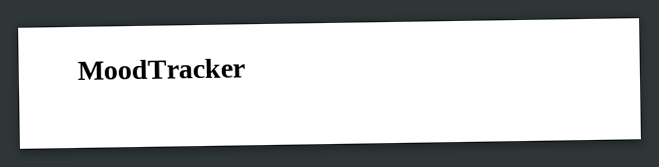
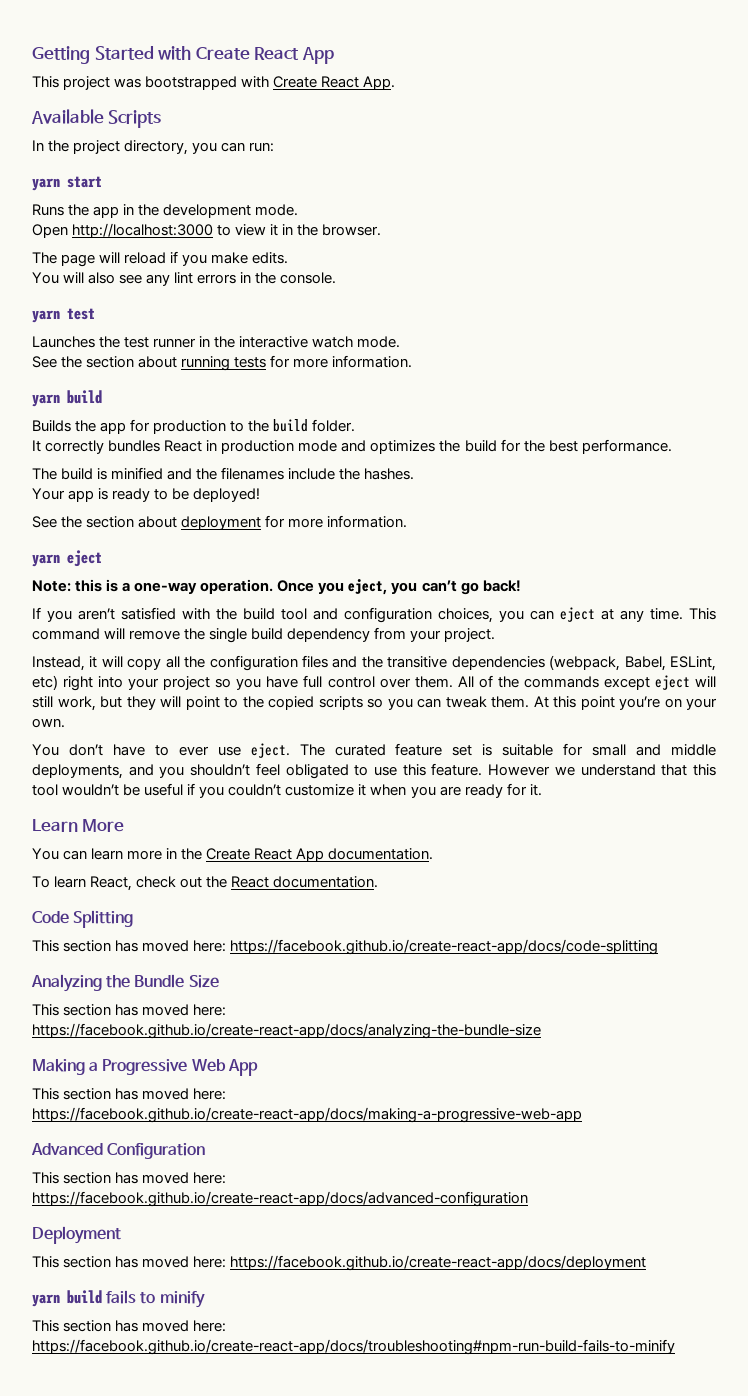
- MoodTracker
+ Getting Started with Create React App
+ This project was bootstrapped with Create React App.
+ Available Scripts
+ In the project directory, you can run:
+ yarn start
+ Runs the app in the development mode.
+ Open http://localhost:3000 to view it in the browser.
+ The page will reload if you make edits.
+ You will also see any lint errors in the console.
+ yarn test
+ Launches the test runner in the interactive watch mode.
+ See the section about running tests for more information.
+ yarn build
+ Builds the app for production to the build folder.
+ It correctly bundles React in production mode and optimizes the build for the best performance.
+ The build is minified and the filenames include the hashes.
+ Your app is ready to be deployed!
+ See the section about deployment for more information.
+ yarn eject
+ Note: this is a one-way operation. Once you eject, you can’t go back!
+ If you aren’t satisfied with the build tool and configuration choices, you can eject at any time. This command will remove the single build dependency from your project.
+ Instead, it will copy all the configuration files and the transitive dependencies (webpack, Babel, ESLint, etc) right into your project so you have full control over them. All of the commands except eject will still work, but they will point to the copied scripts so you can tweak them. At this point you’re on your own.
+ You don’t have to ever use eject. The curated feature set is suitable for small and middle deployments, and you shouldn’t feel obligated to use this feature. However we understand that this tool wouldn’t be useful if you couldn’t customize it when you are ready for it.
+ Learn More
+ You can learn more in the Create React App documentation.
+ To learn React, check out the React documentation.
+ Code Splitting
+ This section has moved here: https://facebook.github.io/create-react-app/docs/code-splitting
+ Analyzing the Bundle Size
+ This section has moved here: https://facebook.github.io/create-react-app/docs/analyzing-the-bundle-size
+ Making a Progressive Web App
+ This section has moved here: https://facebook.github.io/create-react-app/docs/making-a-progressive-web-app
+ Advanced Configuration
+ This section has moved here: https://facebook.github.io/create-react-app/docs/advanced-configuration
+ Deployment
+ This section has moved here: https://facebook.github.io/create-react-app/docs/deployment
+ yarn build fails to minify
+ This section has moved here: https://facebook.github.io/create-react-app/docs/troubleshooting#npm-run-build-fails-to-minify

